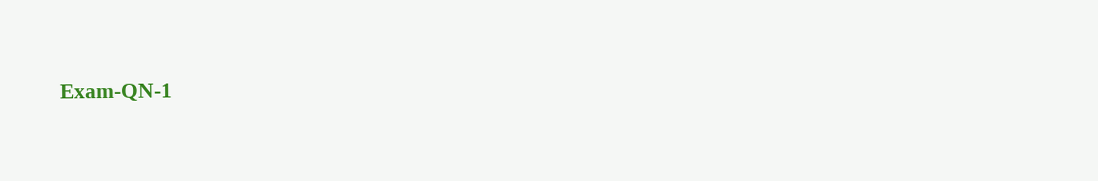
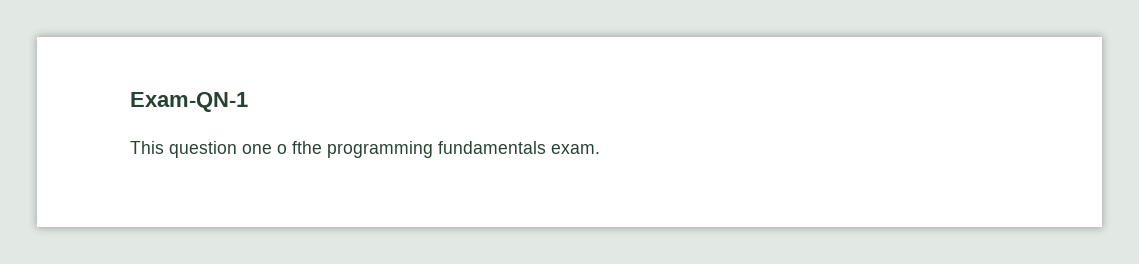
+ This question one o fthe programming fundamentals exam.

